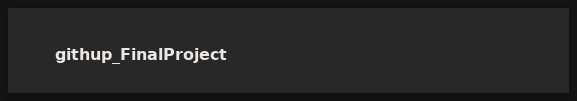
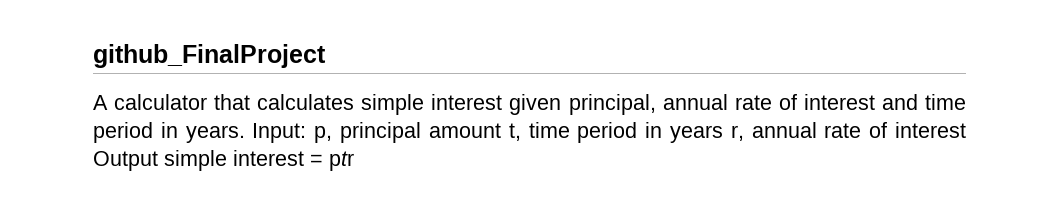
- githup_FinalProject
+ github_FinalProject
+ A calculator that calculates simple interest given principal, annual rate of interest and time period in years. Input: p, principal amount t, time period in years r, annual rate of interest Output simple interest = ptr

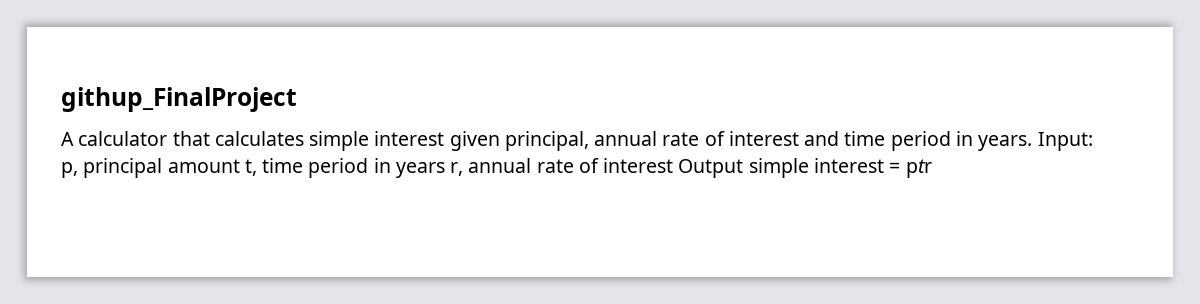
- github_FinalProject
+ githup_FinalProject

